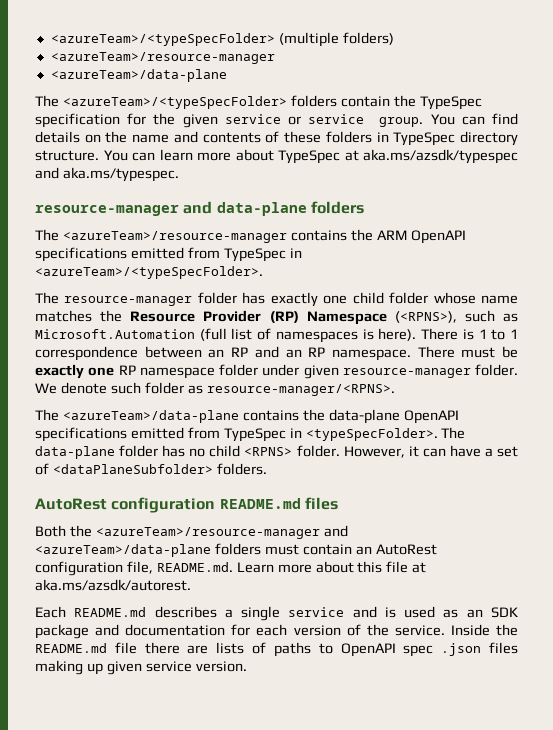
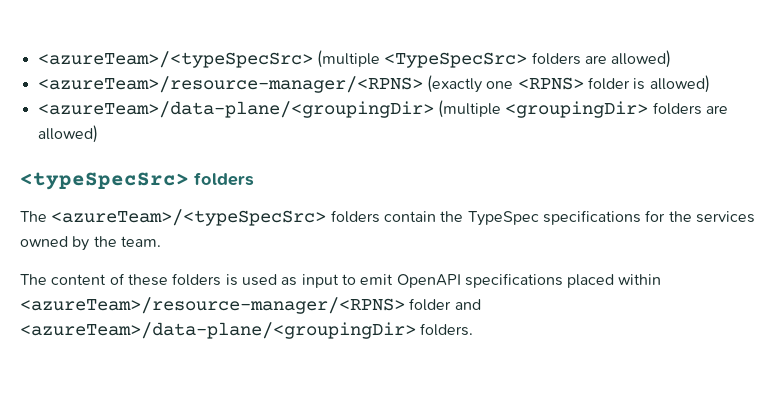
- <azureTeam>/<typeSpecFolder> (multiple folders)
- <azureTeam>/resource-manager
- <azureTeam>/data-plane
- The <azureTeam>/<typeSpecFolder> folders contain the TypeSpec specification for the given service or service group. You can find details on the name and contents of these folders in TypeSpec directory structure. You can learn more about TypeSpec at aka.ms/azsdk/typespec and aka.ms/typespec.
- resource-manager and data-plane folders
- The <azureTeam>/resource-manager contains the ARM OpenAPI specifications emitted from TypeSpec in <azureTeam>/<typeSpecFolder>.
- The resource-manager folder has exactly one child folder whose name matches the Resource Provider (RP) Namespace (<RPNS>), such as Microsoft.Automation (full list of namespaces is here). There is 1 to 1 correspondence between an RP and an RP namespace. There must be exactly one RP namespace folder under given resource-manager folder. We denote such folder as resource-manager/<RPNS>.
- The <azureTeam>/data-plane contains the data-plane OpenAPI specifications emitted from TypeSpec in <typeSpecFolder>. The data-plane folder has no child <RPNS> folder. However, it can have a set of <dataPlaneSubfolder> folders.
- AutoRest configuration README.md files
- Both the <azureTeam>/resource-manager and <azureTeam>/data-plane folders must contain an AutoRest configuration file, README.md. Learn more about this file at aka.ms/azsdk/autorest.
- Each README.md describes a single service and is used as an SDK package and documentation for each version of the service. Inside the README.md file there are lists of paths to OpenAPI spec .json files making up given service version.
+ <azureTeam>/<typeSpecSrc> (multiple <TypeSpecSrc> folders are allowed)
+ <azureTeam>/resource-manager/<RPNS> (exactly one <RPNS> folder is allowed)
+ <azureTeam>/data-plane/<groupingDir> (multiple <groupingDir> folders are allowed)
+ <typeSpecSrc> folders
+ The <azureTeam>/<typeSpecSrc> folders contain the TypeSpec specifications for the services owned by the team.
+ The content of these folders is used as input to emit OpenAPI specifications placed within <azureTeam>/resource-manager/<RPNS> folder and <azureTeam>/data-plane/<groupingDir> folders.

